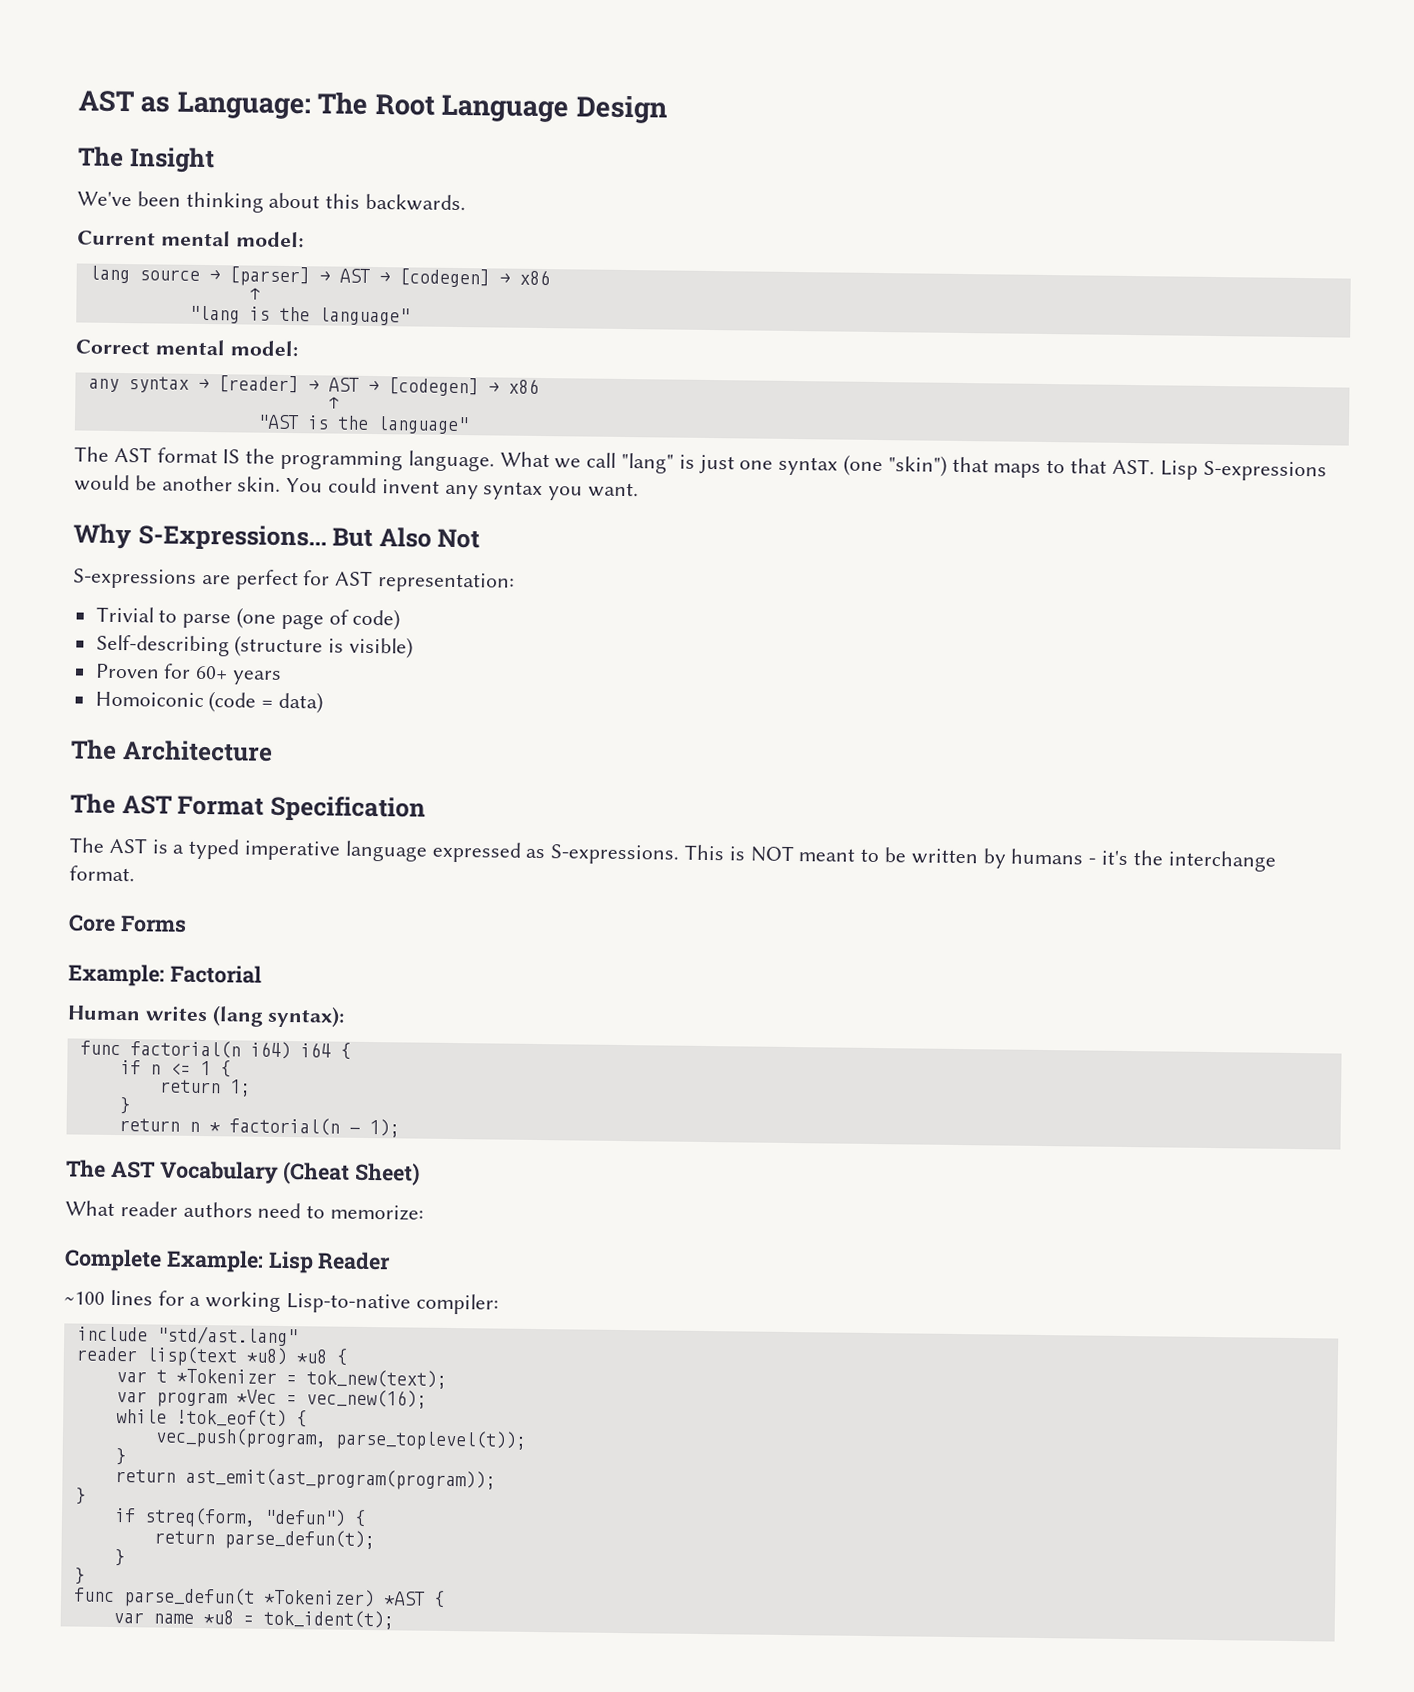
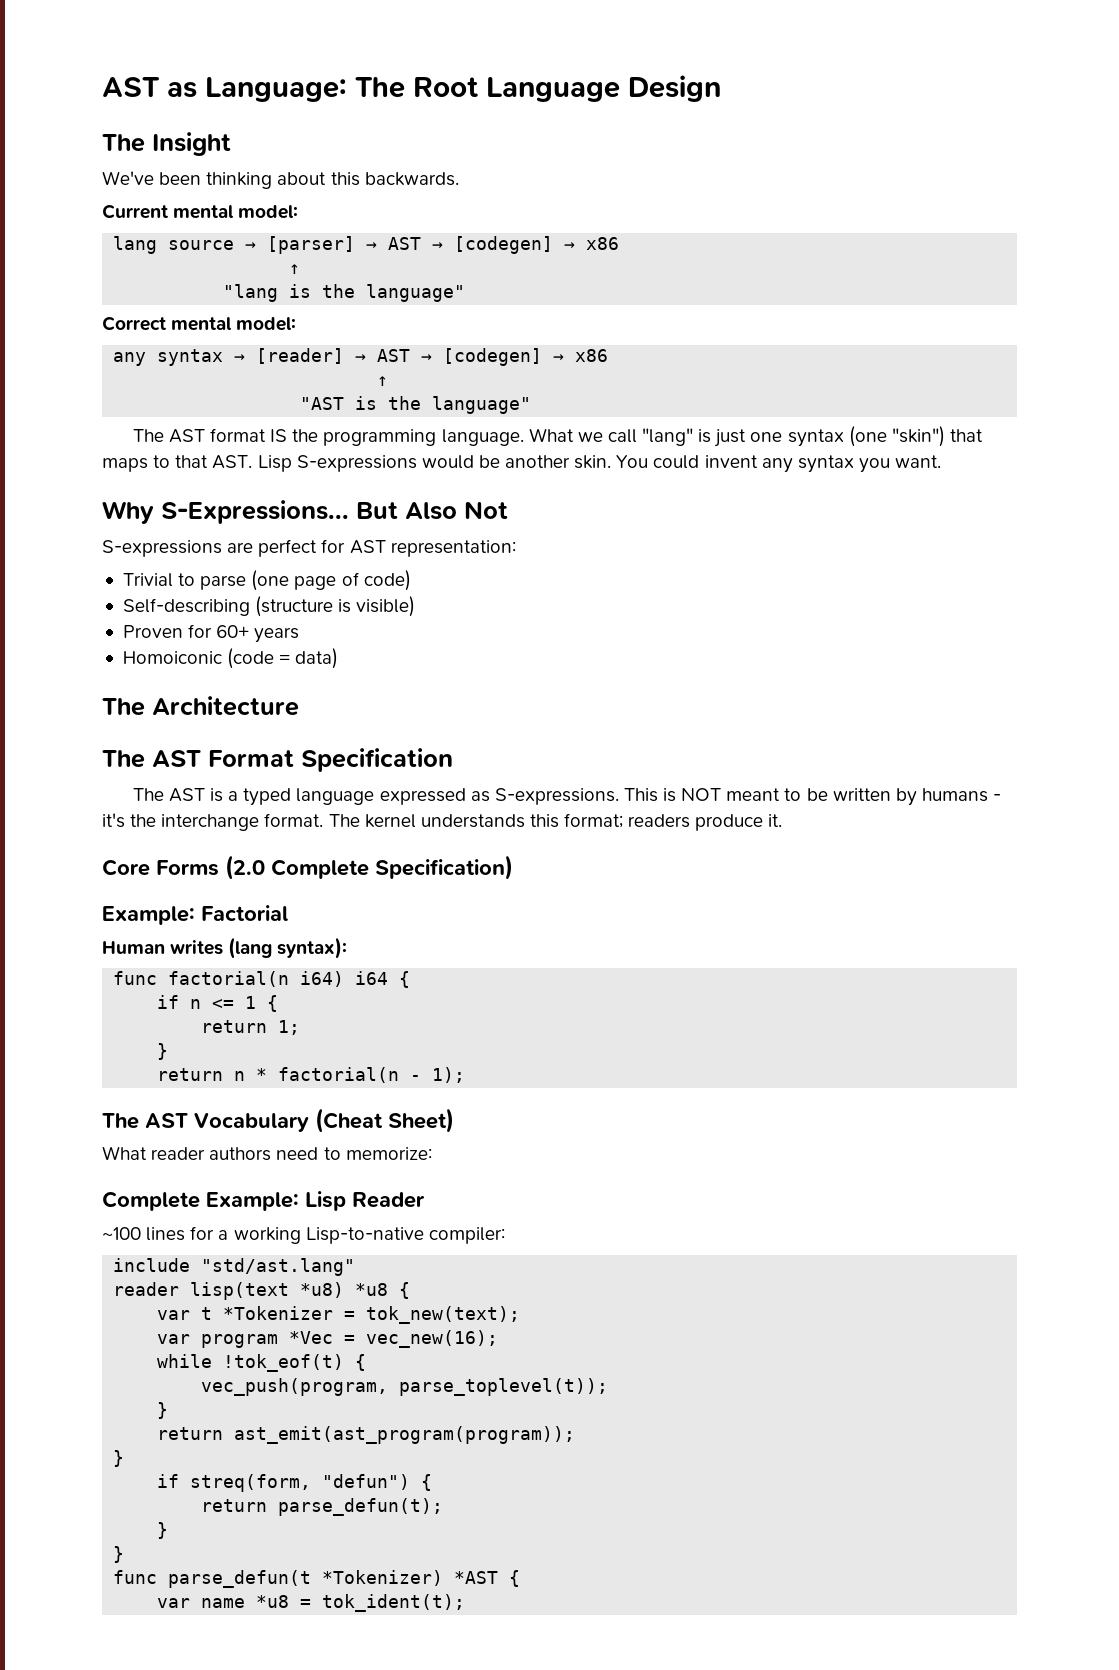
- The AST is a typed imperative language expressed as S-expressions.
+ The AST is a typed language expressed as S-expressions.
+ The kernel understands this format; readers produce it.
- Core Forms
+ Core Forms (2.0 Complete Specification)

